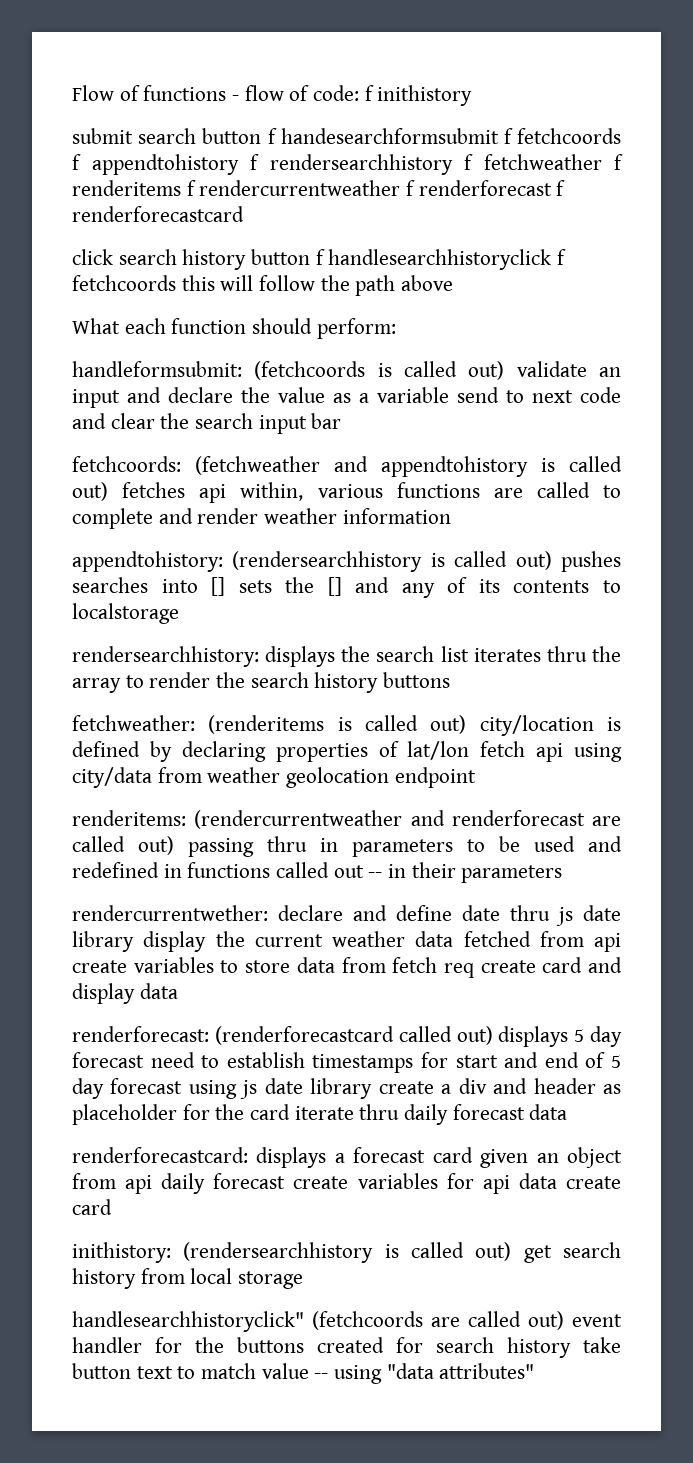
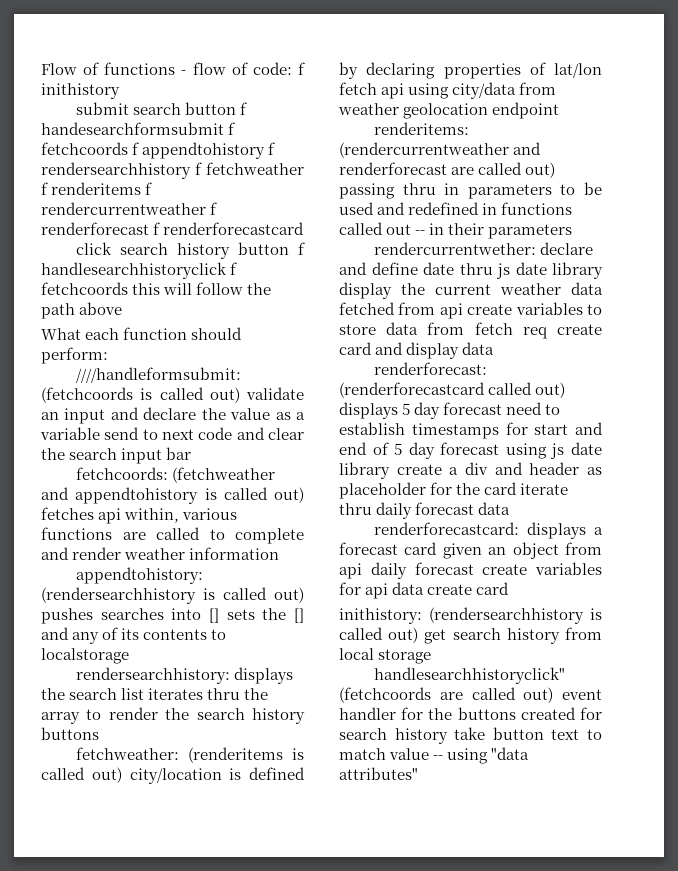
- handleformsubmit: (fetchcoords is called out) validate an input and declare the value as a variable send to next code and clear the search input bar
+ ////handleformsubmit: (fetchcoords is called out) validate an input and declare the value as a variable send to next code and clear the search input bar

